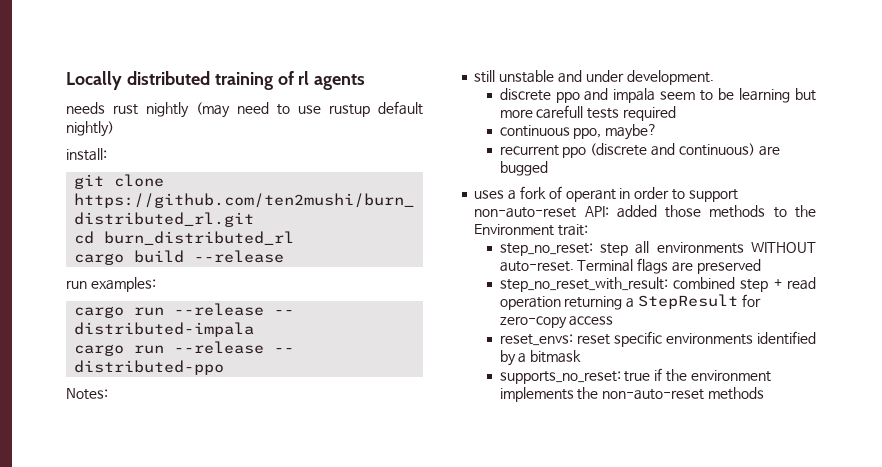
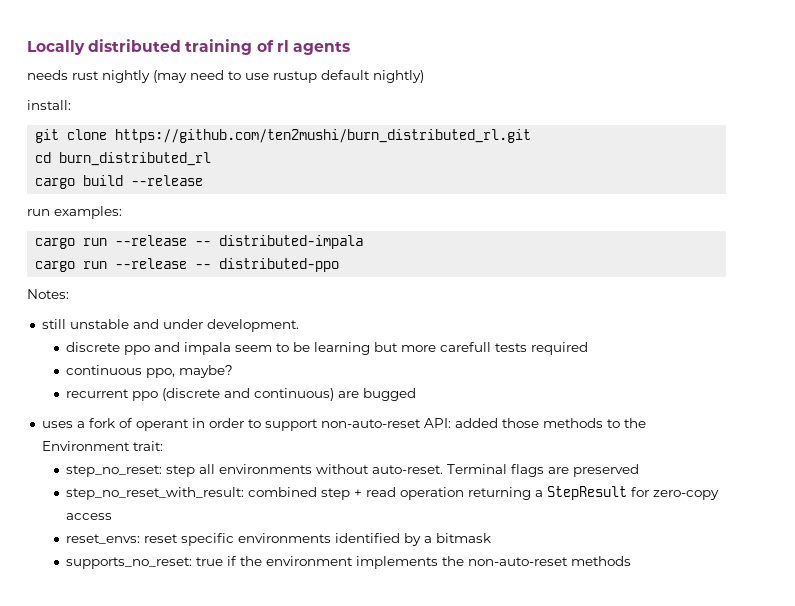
- step_no_reset: step all environments WITHOUT auto-reset.
+ step_no_reset: step all environments without auto-reset.

